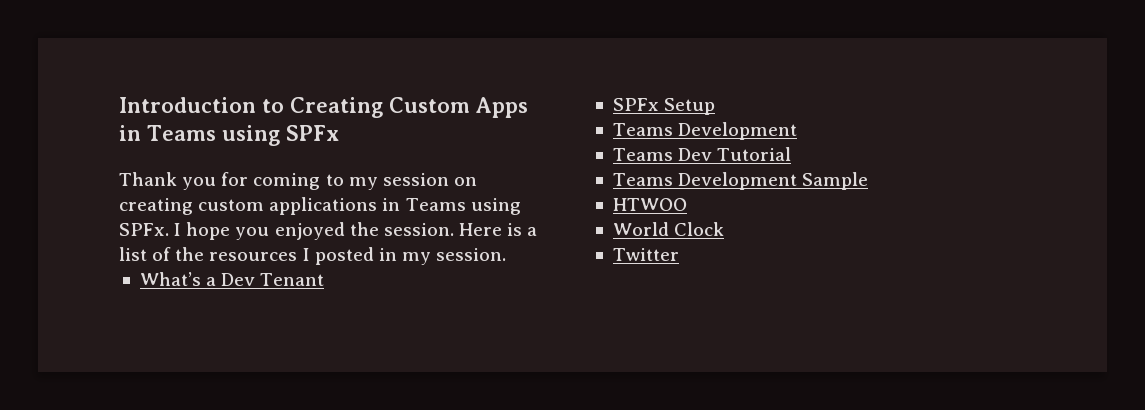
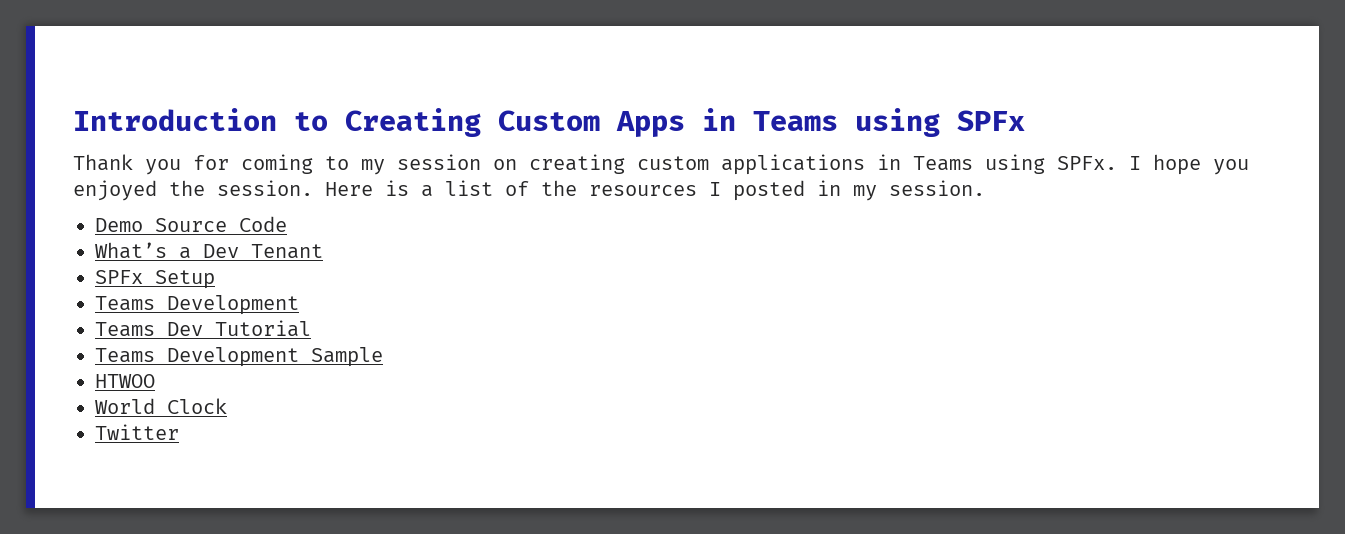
+ Demo Source Code

